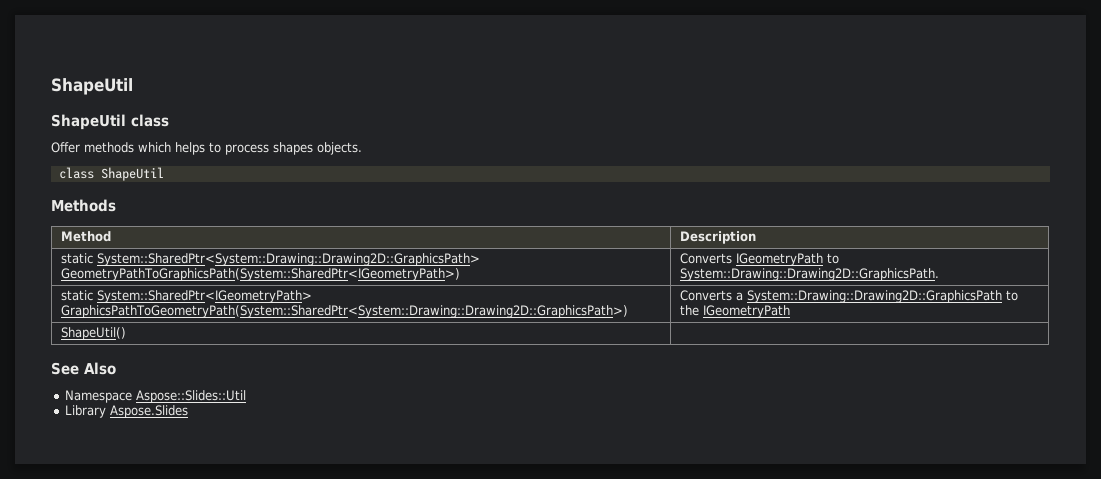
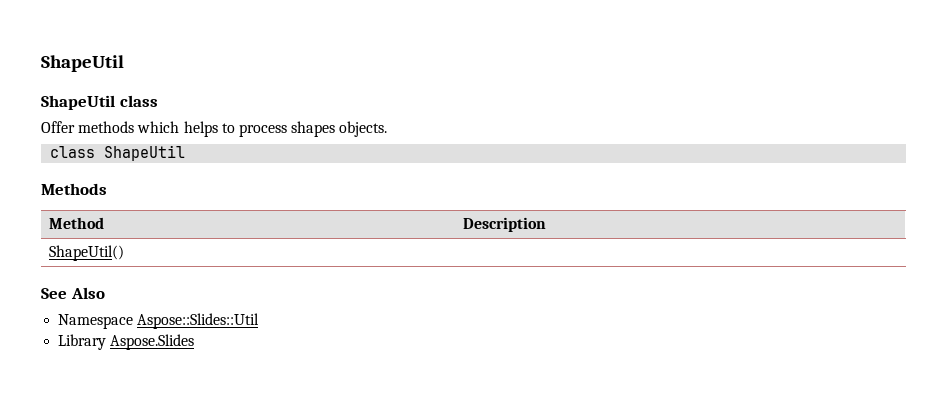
- static System::SharedPtr<System::Drawing::Drawing2D::GraphicsPath> GeometryPathToGraphicsPath(System::SharedPtr<IGeometryPath>) | Converts IGeometryPath to System::Drawing::Drawing2D::GraphicsPath.
- static System::SharedPtr<IGeometryPath> GraphicsPathToGeometryPath(System::SharedPtr<System::Drawing::Drawing2D::GraphicsPath>) | Converts a System::Drawing::Drawing2D::GraphicsPath to the IGeometryPath

